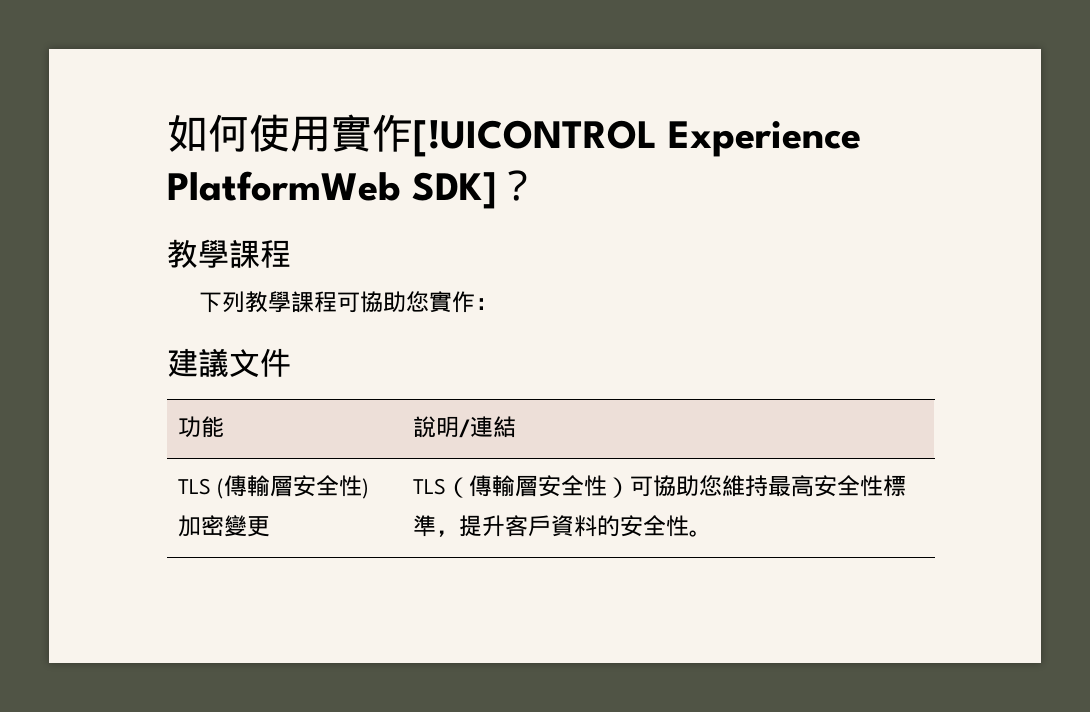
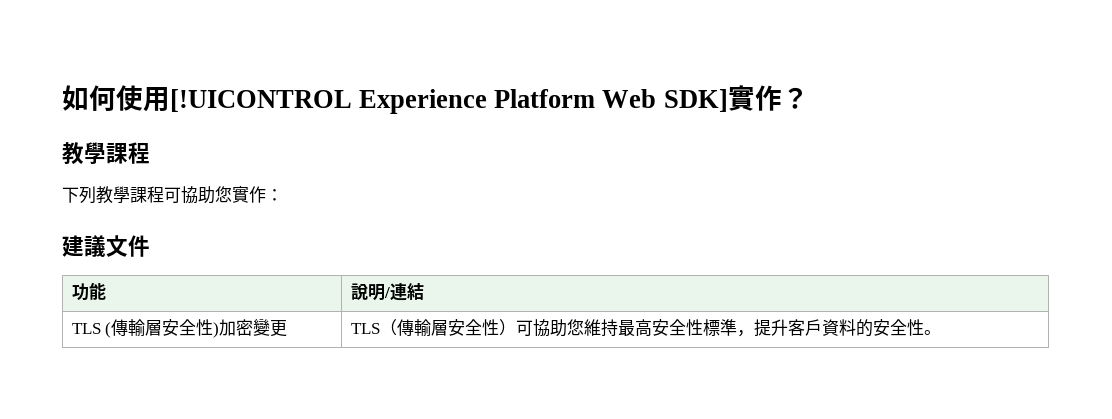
- 如何使用實作[!UICONTROL Experience PlatformWeb SDK]？
+ 如何使用[!UICONTROL Experience Platform Web SDK]實作？

